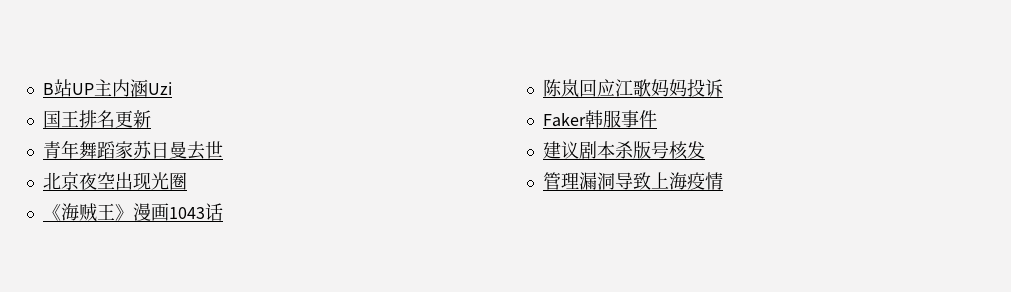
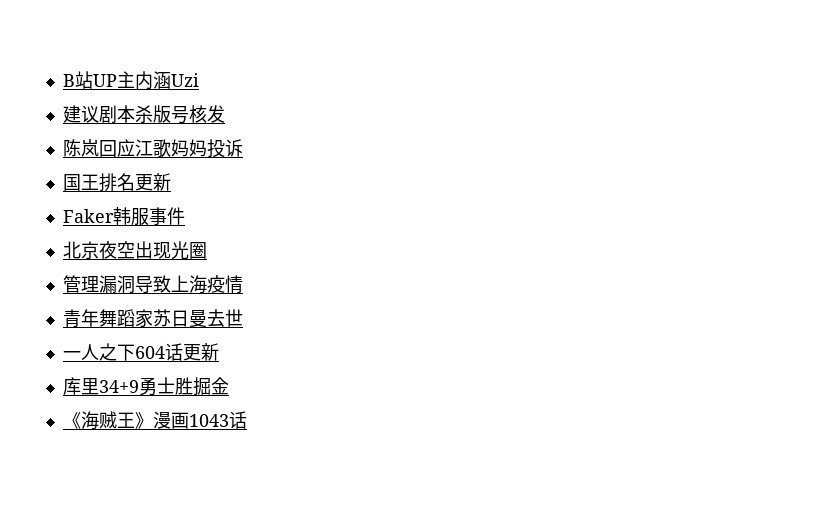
+ 建议剧本杀版号核发
+ 陈岚回应江歌妈妈投诉
  国王排名更新
+ Faker韩服事件
+ 北京夜空出现光圈
+ 管理漏洞导致上海疫情
- 北京夜空出现光圈
+ 一人之下604话更新
+ 库里34+9勇士胜掘金
- 陈岚回应江歌妈妈投诉
- Faker韩服事件
- 建议剧本杀版号核发
- 管理漏洞导致上海疫情

